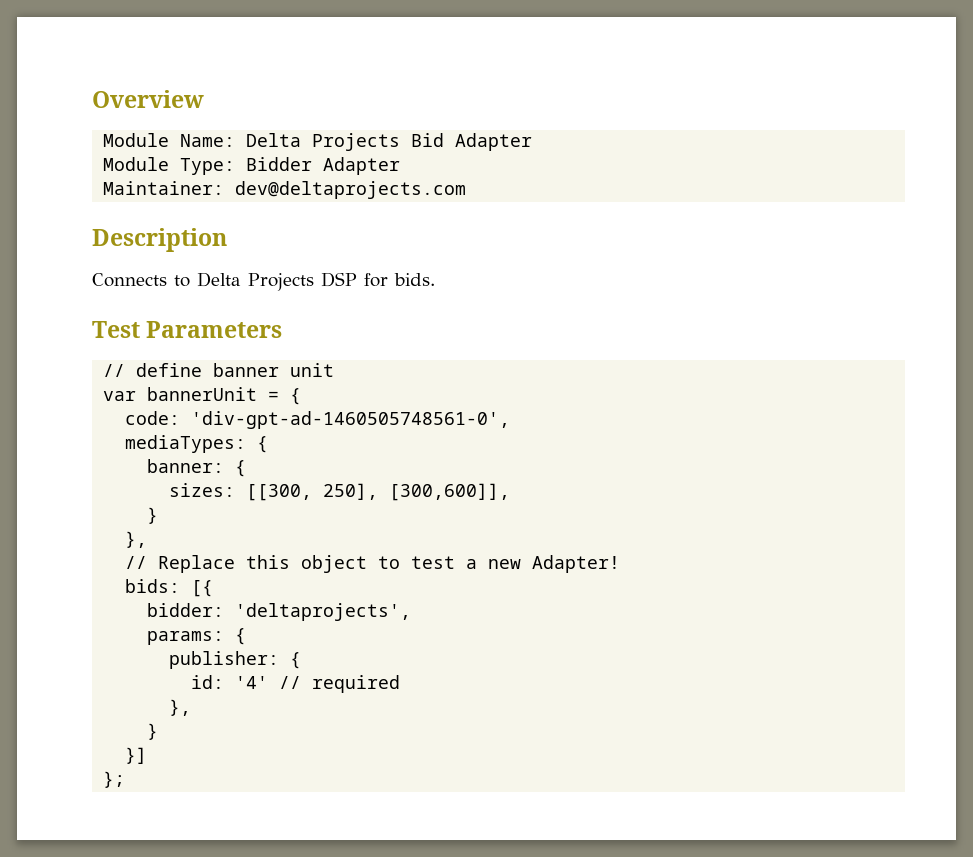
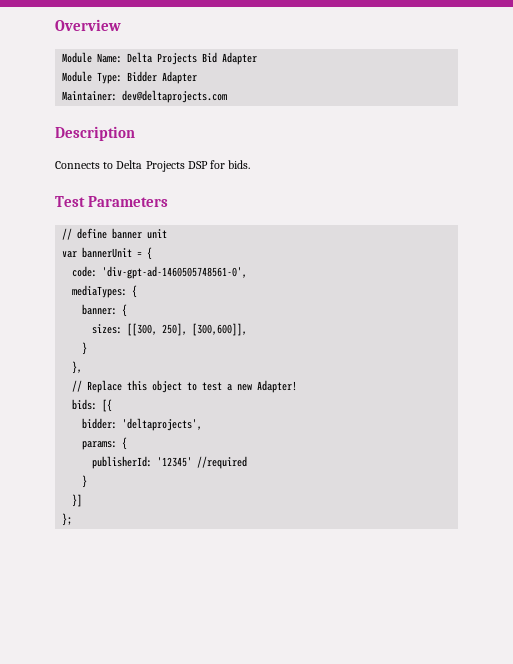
- publisher: {
- id: '4' // required
- },
+ publisherId: '12345' //required

